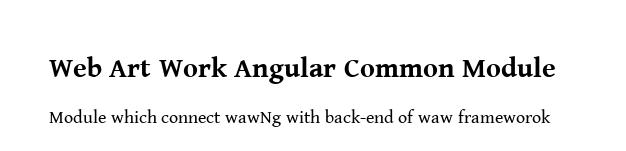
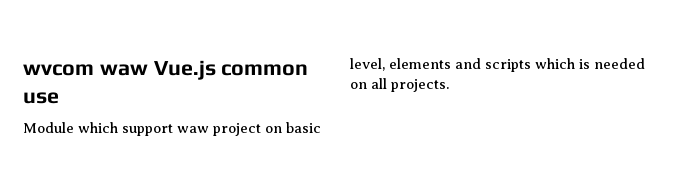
- Web Art Work Angular Common Module
- Module which connect wawNg with back-end of waw frameworok
+ wvcom waw Vue.js common use
+ Module which support waw project on basic level, elements and scripts which is needed on all projects.

